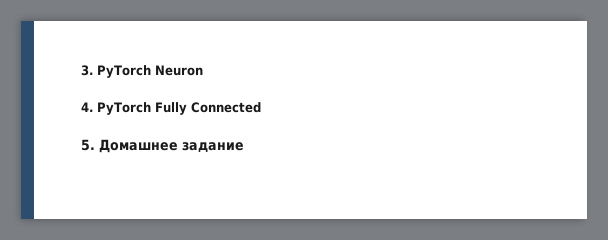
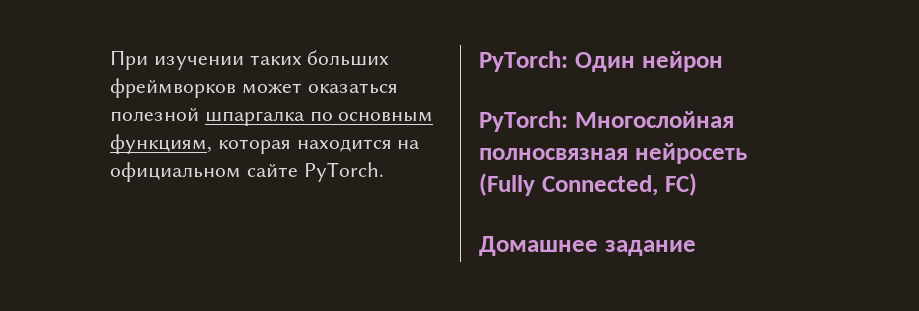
- 3. PyTorch Neuron
- 4. PyTorch Fully Connected
- 5. Домашнее задание
+ При изучении таких больших фреймворков может оказаться полезной шпаргалка по основным функциям, которая находится на официальном сайте PyTorch.
+ PyTorch: Один нейрон
+ PyTorch: Многослойная полносвязная нейросеть (Fully Connected, FC)
+ Домашнее задание

